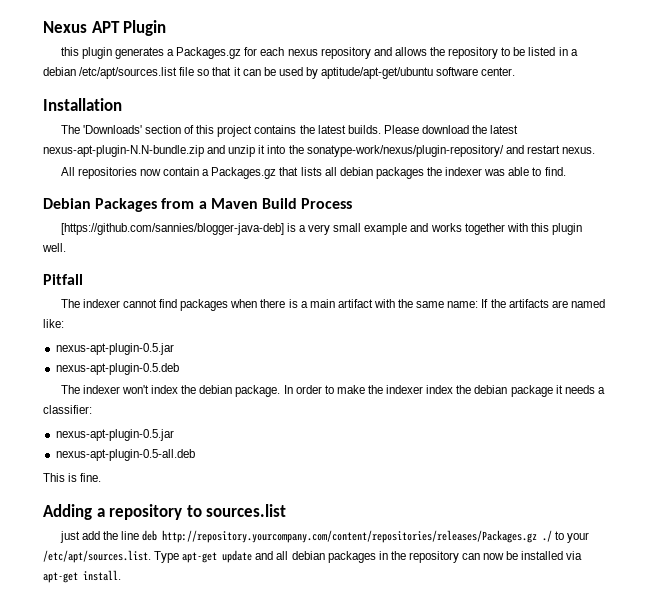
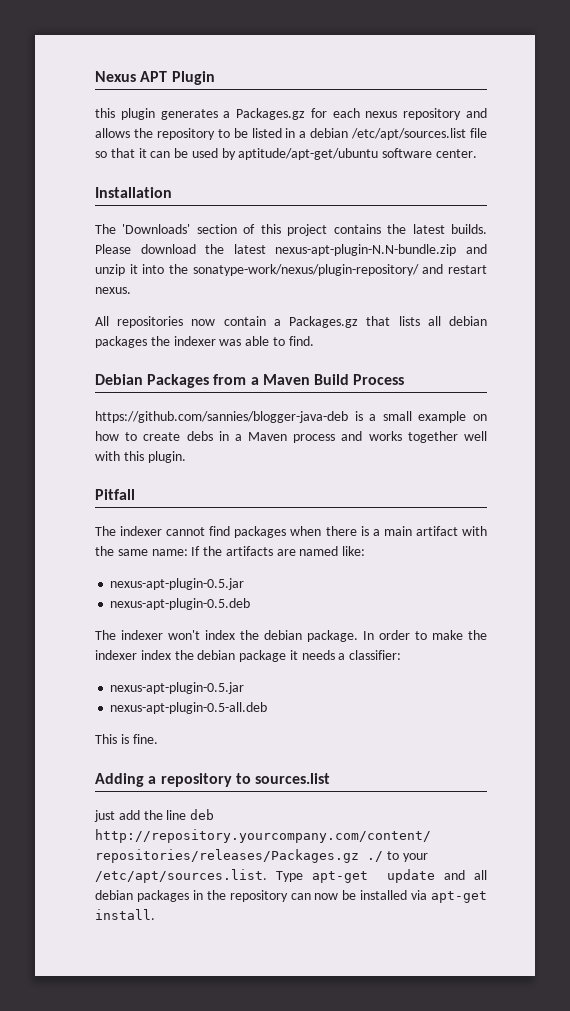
- [https://github.com/sannies/blogger-java-deb] is a very small example and works together with this plugin well.
+ https://github.com/sannies/blogger-java-deb is a small example on how to create debs in a Maven process and works together well with this plugin.

